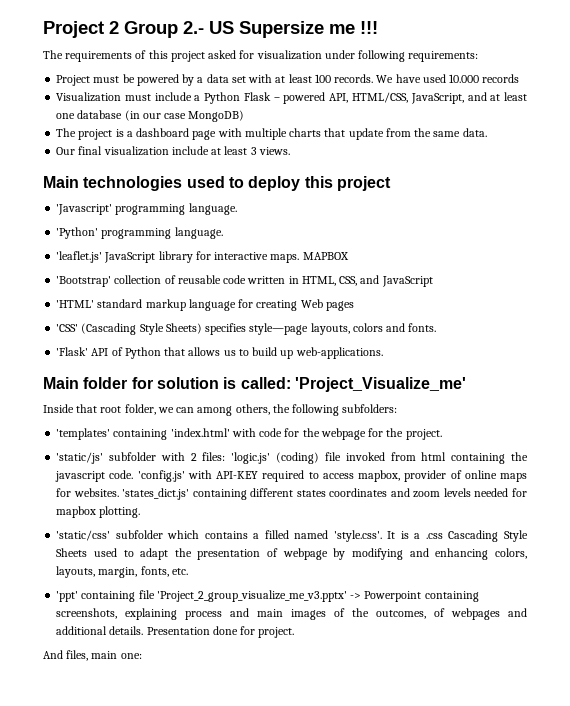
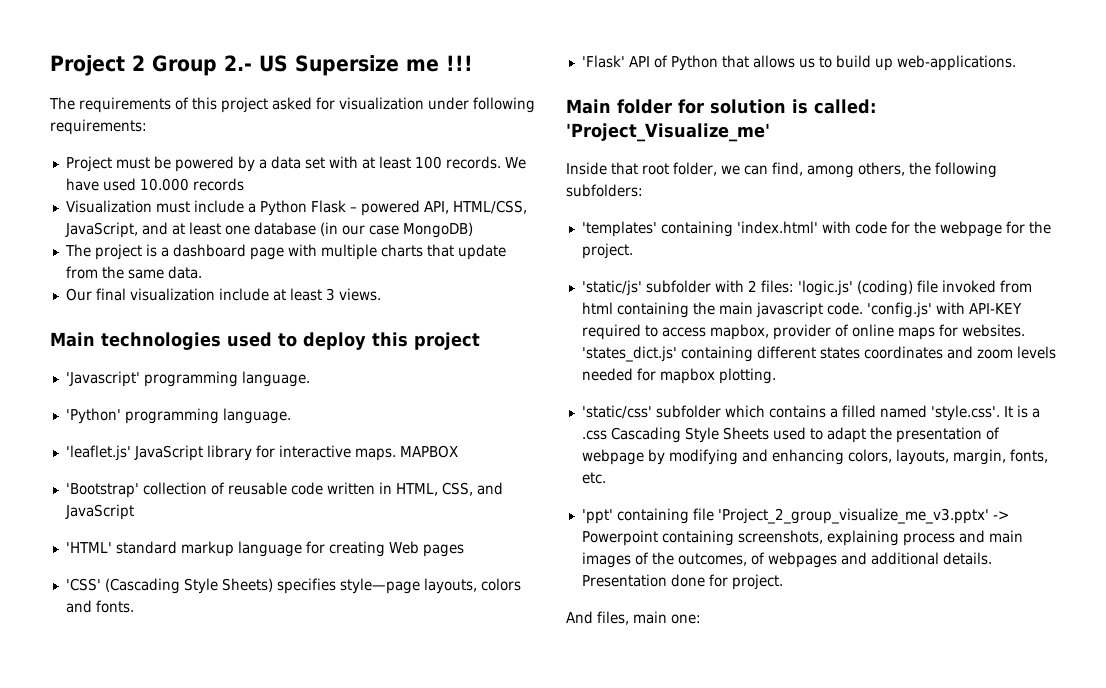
- Inside that root folder, we can among others, the following subfolders:
+ Inside that root folder, we can find, among others, the following subfolders:
- 'static/js' subfolder with 2 files: 'logic.js' (coding) file invoked from html containing the javascript code.
+ 'static/js' subfolder with 2 files: 'logic.js' (coding) file invoked from html containing the main javascript code.

